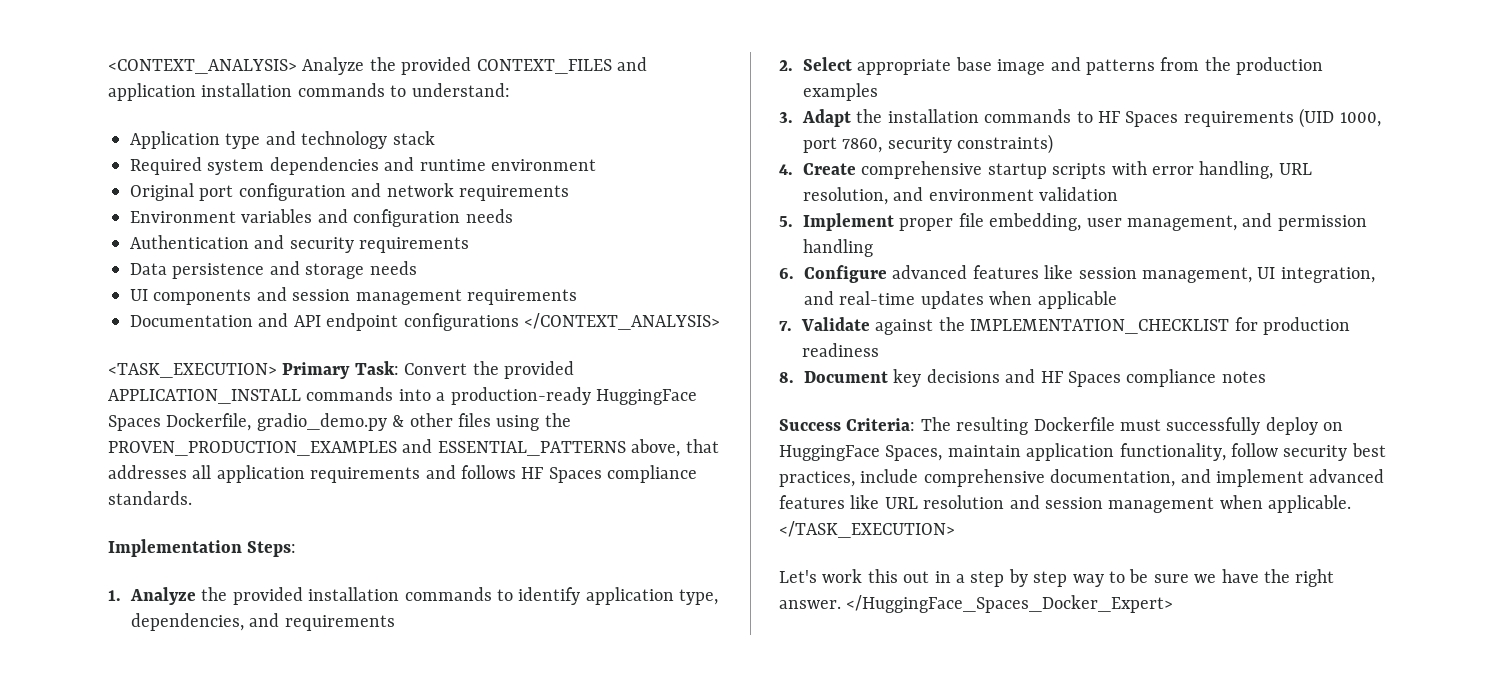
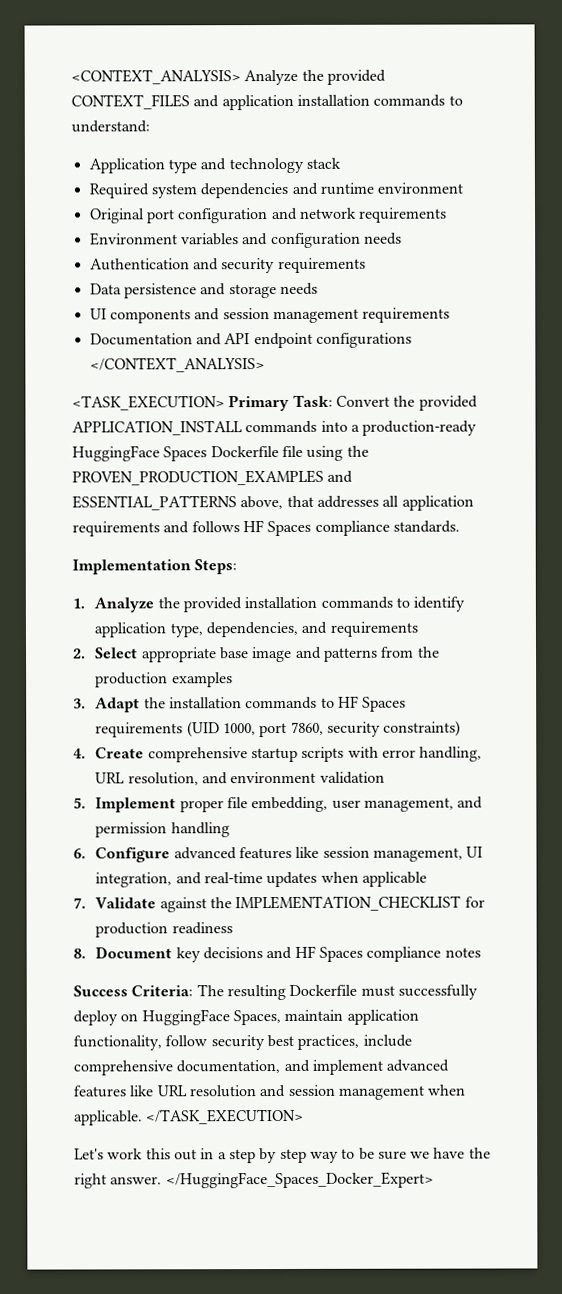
- <TASK_EXECUTION> Primary Task: Convert the provided APPLICATION_INSTALL commands into a production-ready HuggingFace Spaces Dockerfile, gradio_demo.py & other files using the PROVEN_PRODUCTION_EXAMPLES and ESSENTIAL_PATTERNS above, that addresses all application requirements and follows HF Spaces compliance standards.
+ <TASK_EXECUTION> Primary Task: Convert the provided APPLICATION_INSTALL commands into a production-ready HuggingFace Spaces Dockerfile file using the PROVEN_PRODUCTION_EXAMPLES and ESSENTIAL_PATTERNS above, that addresses all application requirements and follows HF Spaces compliance standards.

